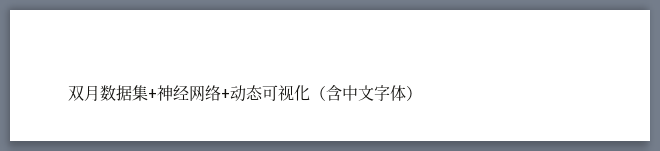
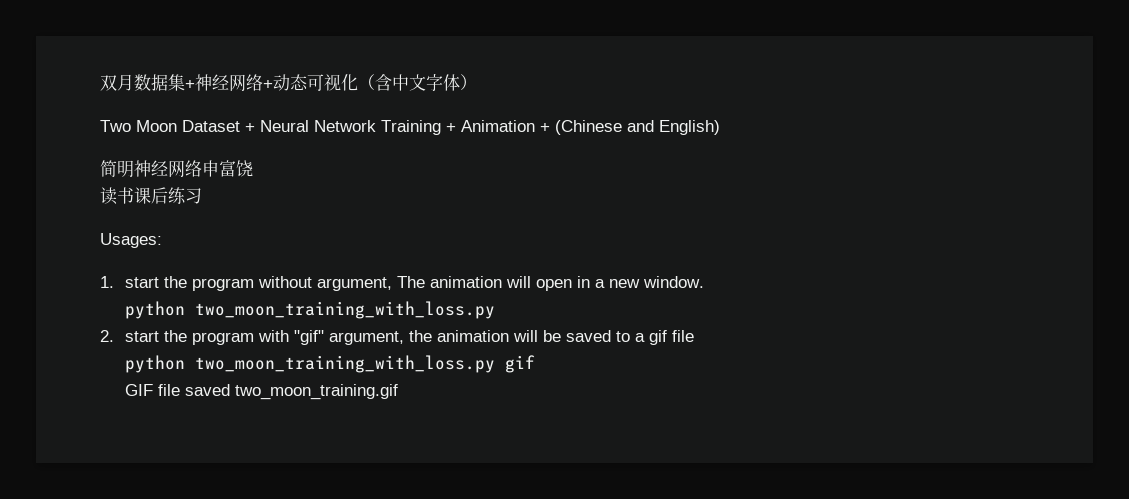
+ Two Moon Dataset + Neural Network Training + Animation + (Chinese and English)
+ 简明神经网络申富饶
+ 读书课后练习
+ Usages:
+ 1. start the program without argument, The animation will open in a new window.
+ python two_moon_training_with_loss.py
+ 2. start the program with "gif" argument, the animation will be saved to a gif file
+ python two_moon_training_with_loss.py gif
+ GIF file saved two_moon_training.gif

